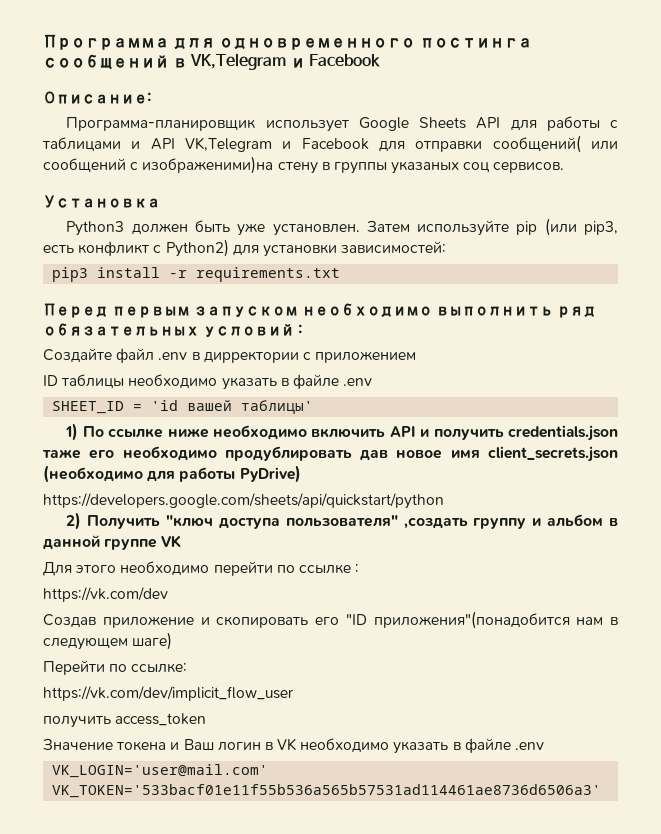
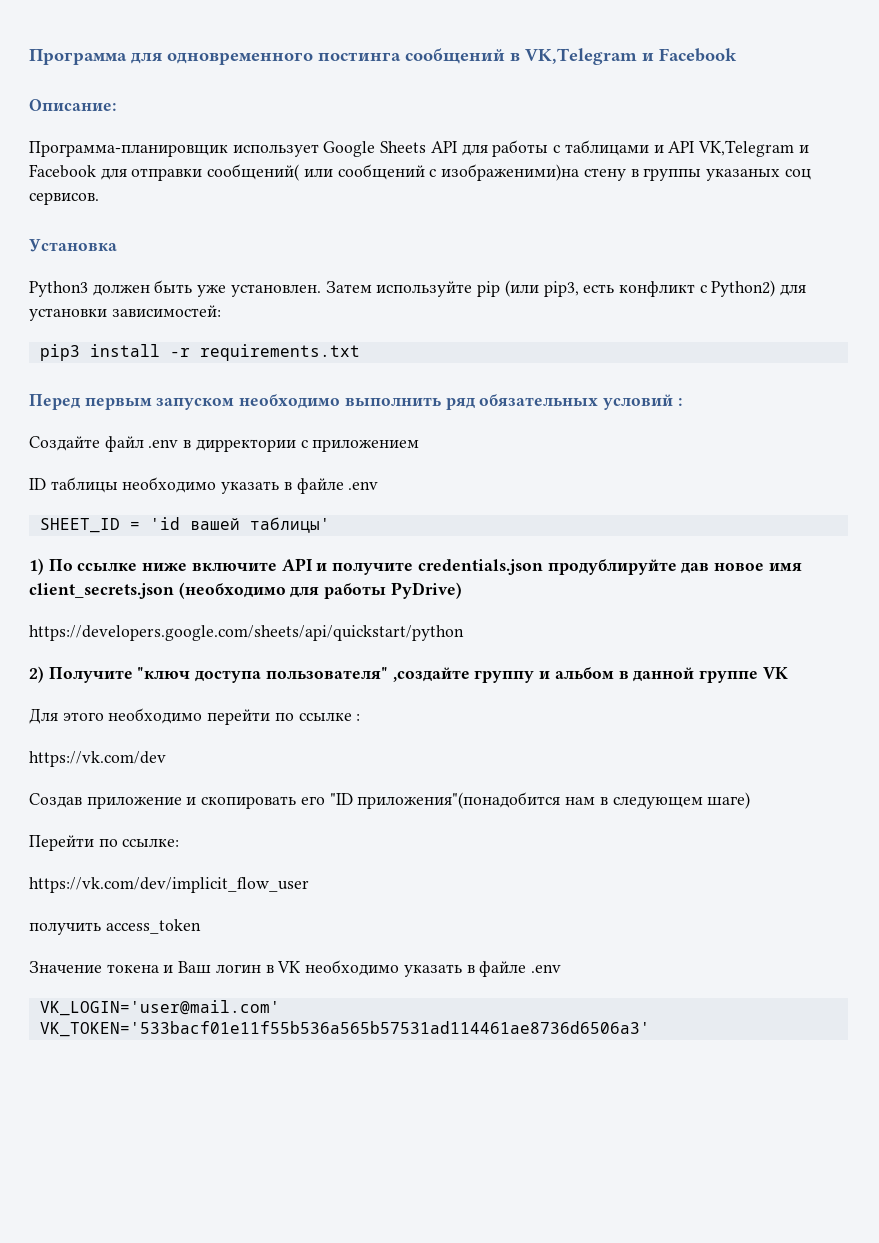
- 1) По ссылке ниже необходимо включить API и получить credentials.json таже его необходимо продублировать дав новое имя client_secrets.json (необходимо для работы PyDrive)
+ 1) По ссылке ниже включите API и получите credentials.json продублируйте дав новое имя client_secrets.json (необходимо для работы PyDrive)
- 2) Получить "ключ доступа пользователя" ,создать группу и альбом в данной группе VK
+ 2) Получите "ключ доступа пользователя" ,создайте группу и альбом в данной группе VK

